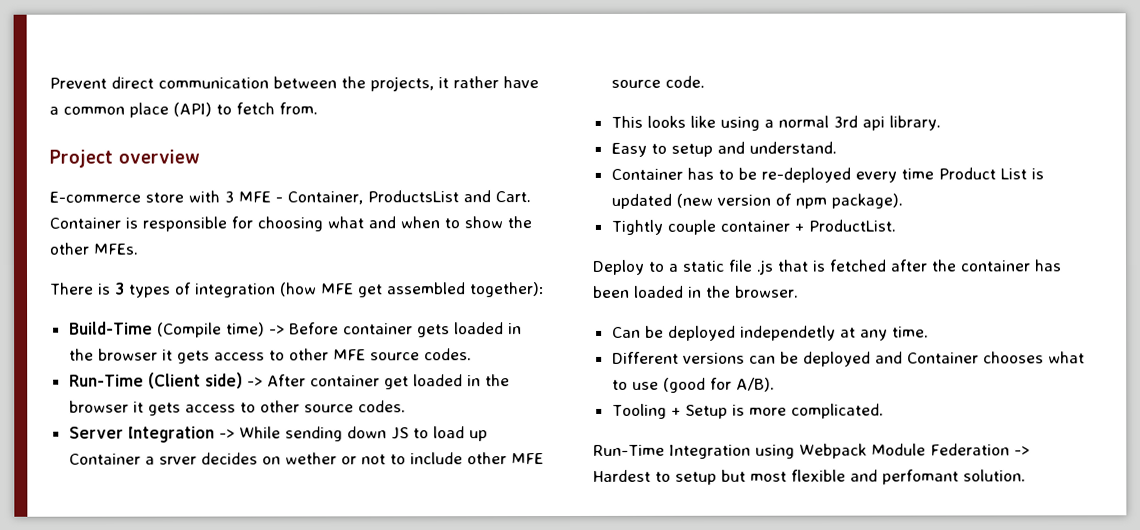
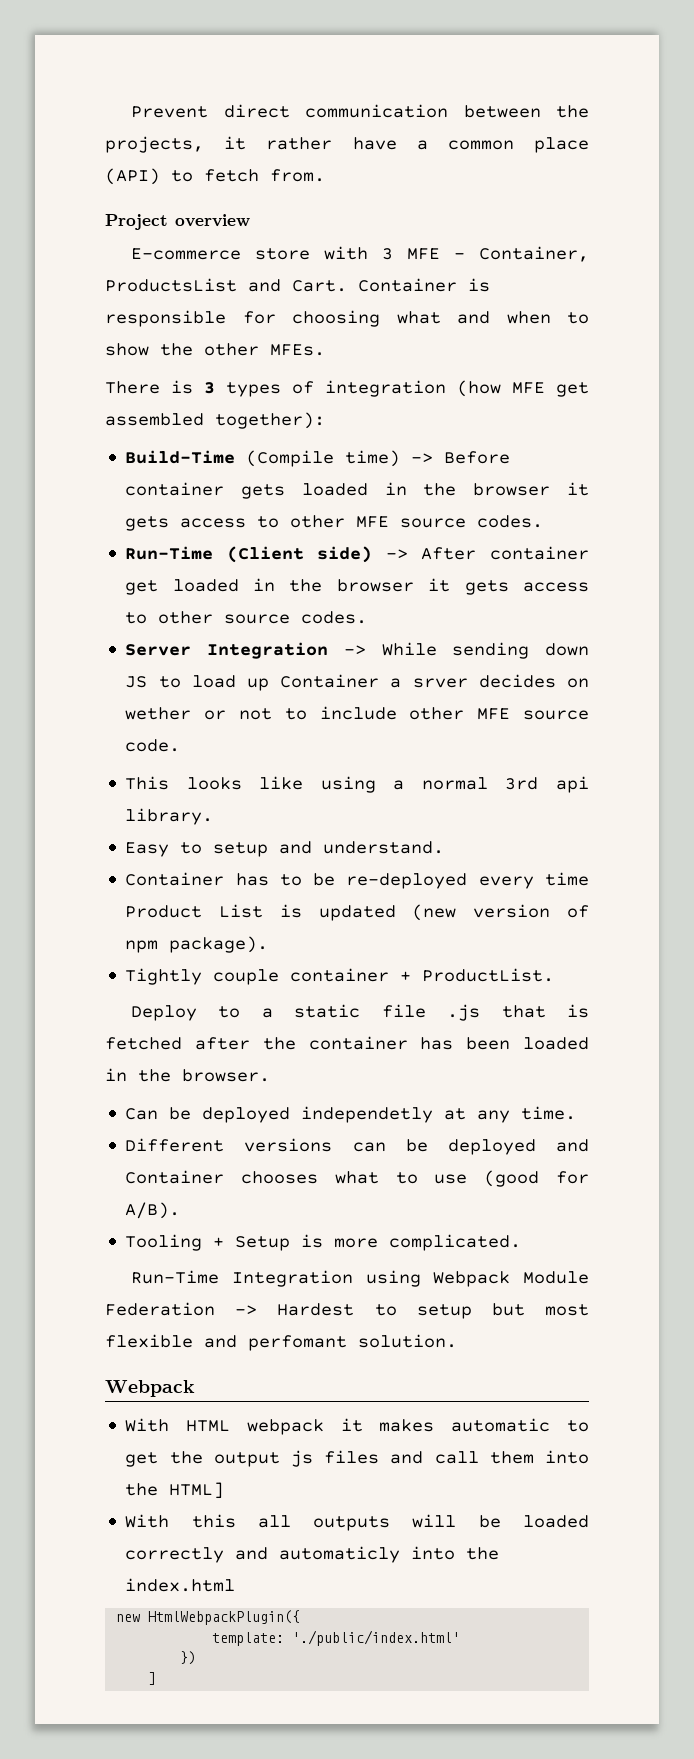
  Run-Time Integration using Webpack Module Federation -> Hardest to setup but most flexible and perfomant solution.
+ Webpack
+ With HTML webpack it makes automatic to get the output js files and call them into the HTML]
+ With this all outputs will be loaded correctly and automaticly into the index.html
+ new HtmlWebpackPlugin({
+ template: './public/index.html'
+ })
+ ]

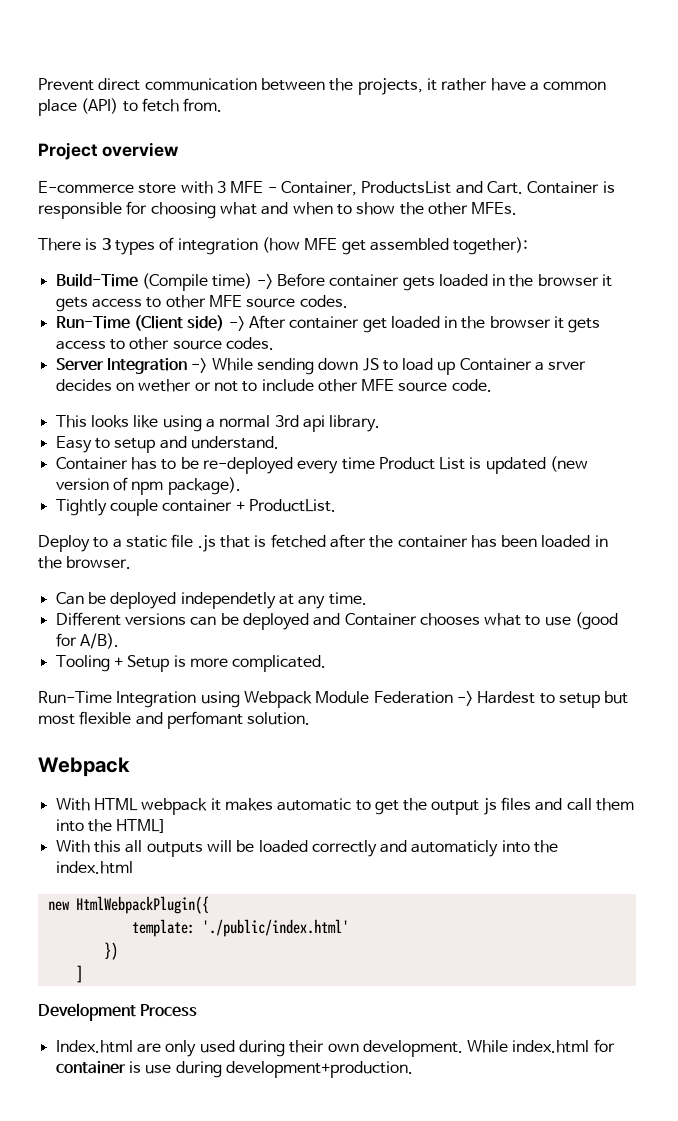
+ Development Process
+ Index.html are only used during their own development. While index.html for container is use during development+production.

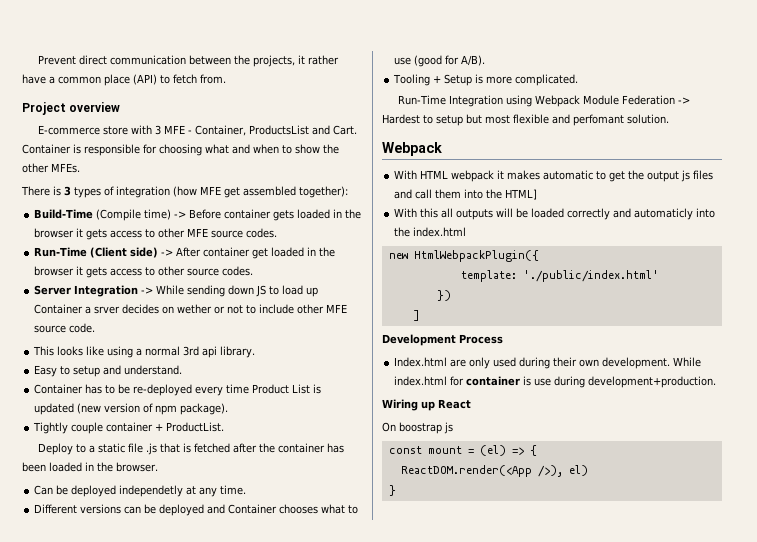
+ Wiring up React
+ On boostrap js
+ const mount = (el) => {
+ ReactDOM.render(<App />), el)
+ }

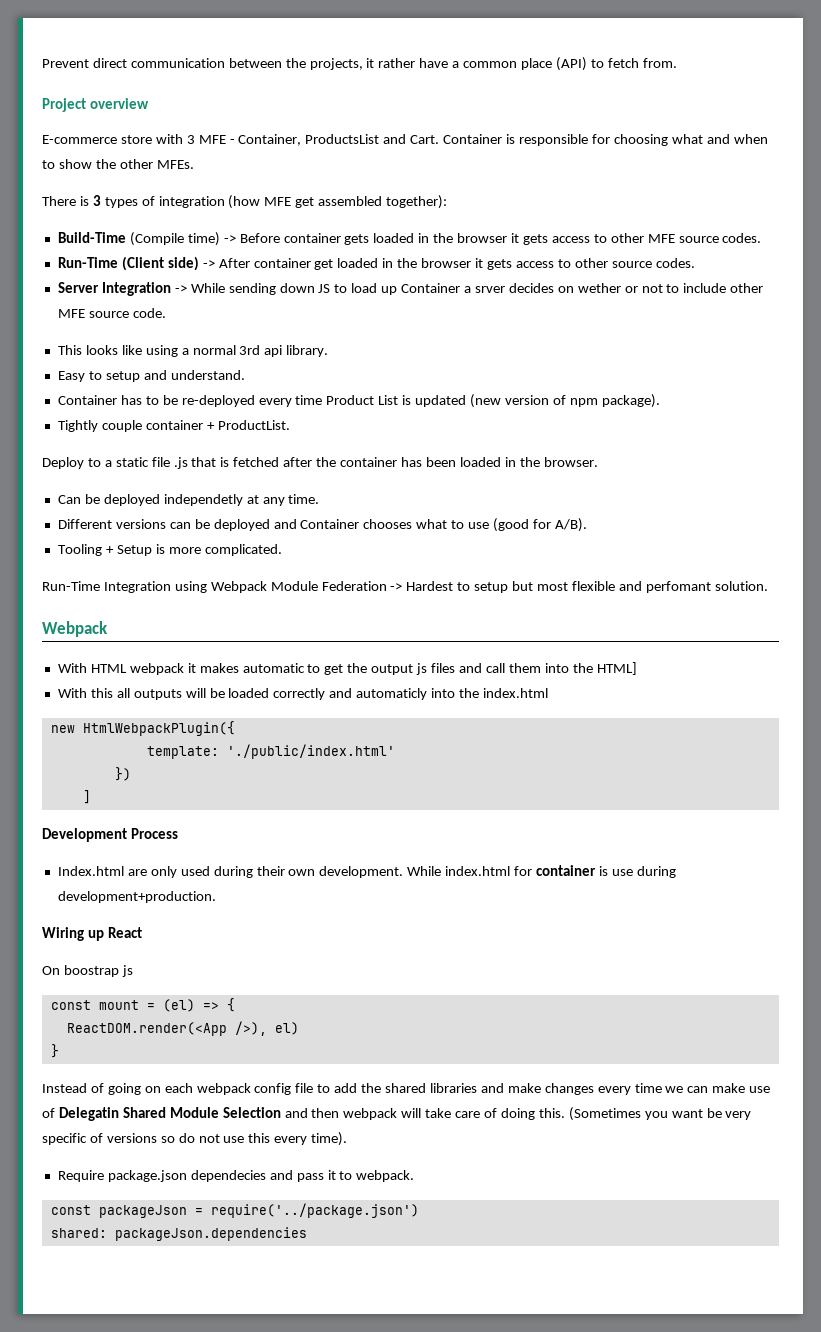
+ Instead of going on each webpack config file to add the shared libraries and make changes every time we can make use of Delegatin Shared Module Selection and then webpack will take care of doing this. (Sometimes you want be very specific of versions so do not use this every time).
+ Require package.json dependecies and pass it to webpack.
+ const packageJson = require('../package.json')
+ shared: packageJson.dependencies

